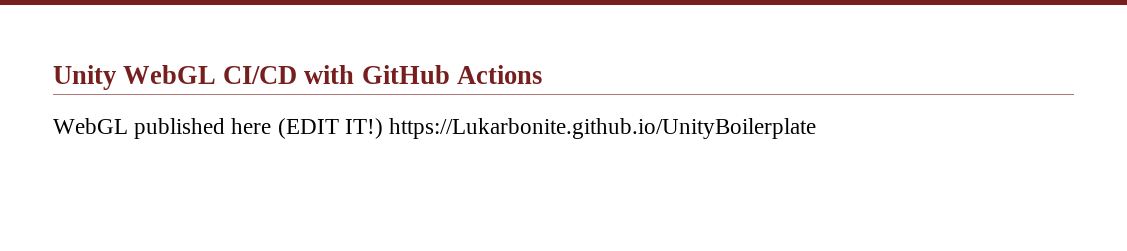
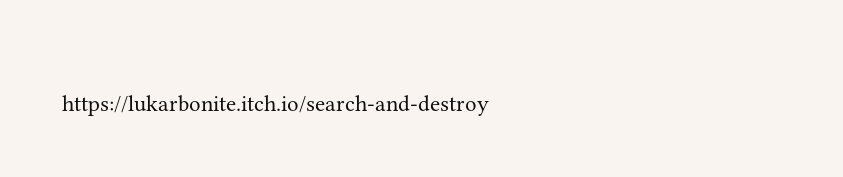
- Unity WebGL CI/CD with GitHub Actions
- WebGL published here (EDIT IT!) https://Lukarbonite.github.io/UnityBoilerplate
+ https://lukarbonite.itch.io/search-and-destroy

